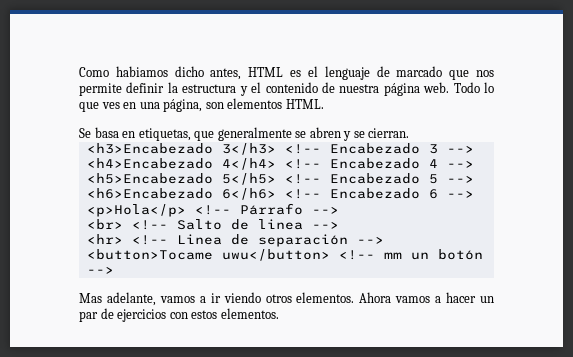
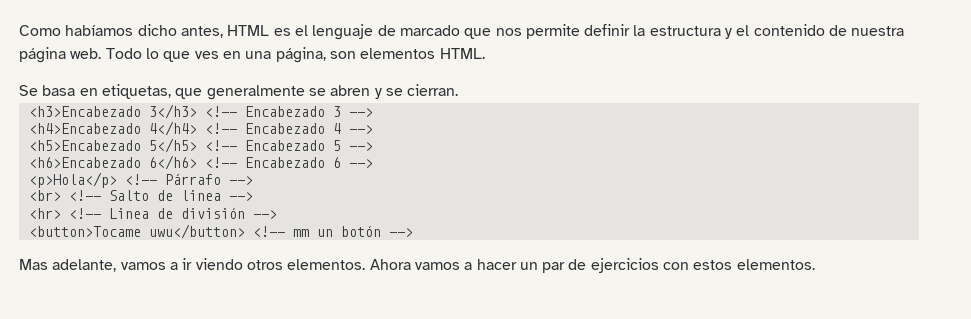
- Como habiamos dicho antes, HTML es el lenguaje de marcado que nos permite definir la estructura y el contenido de nuestra página web.
+ Como habíamos dicho antes, HTML es el lenguaje de marcado que nos permite definir la estructura y el contenido de nuestra página web.
- <hr> <!-- Linea de separación -->
+ <hr> <!-- Linea de división -->

